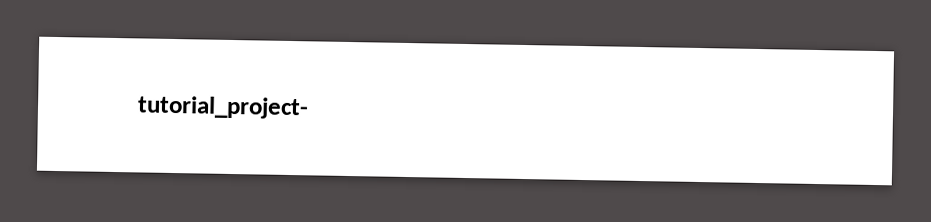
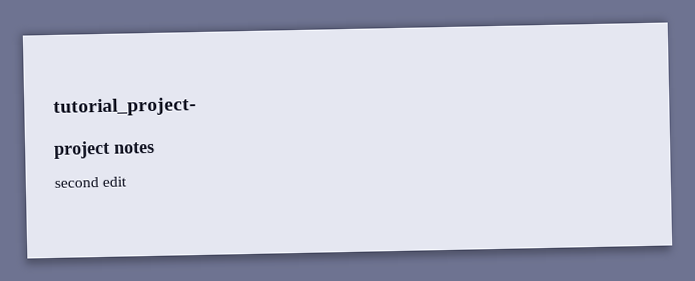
+ project notes
+ second edit

